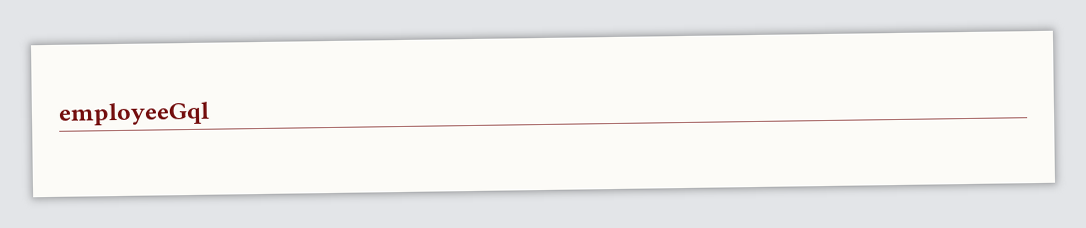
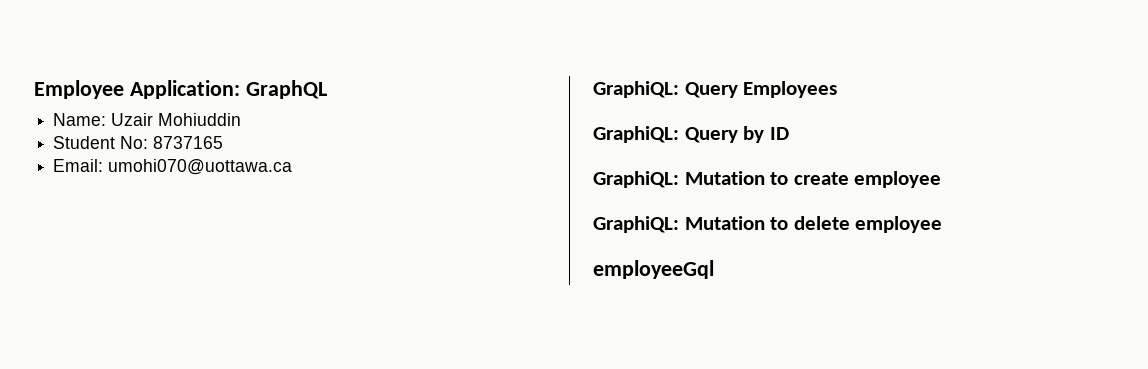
+ Employee Application: GraphQL
+ Name: Uzair Mohiuddin
+ Student No: 8737165
+ Email: umohi070@uottawa.ca
+ GraphiQL: Query Employees
+ GraphiQL: Query by ID
+ GraphiQL: Mutation to create employee
+ GraphiQL: Mutation to delete employee

